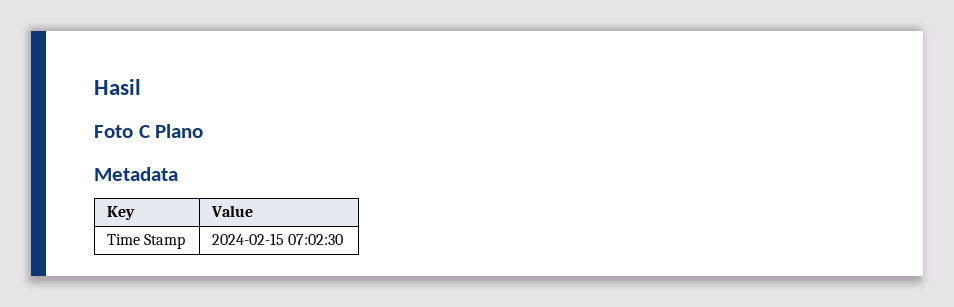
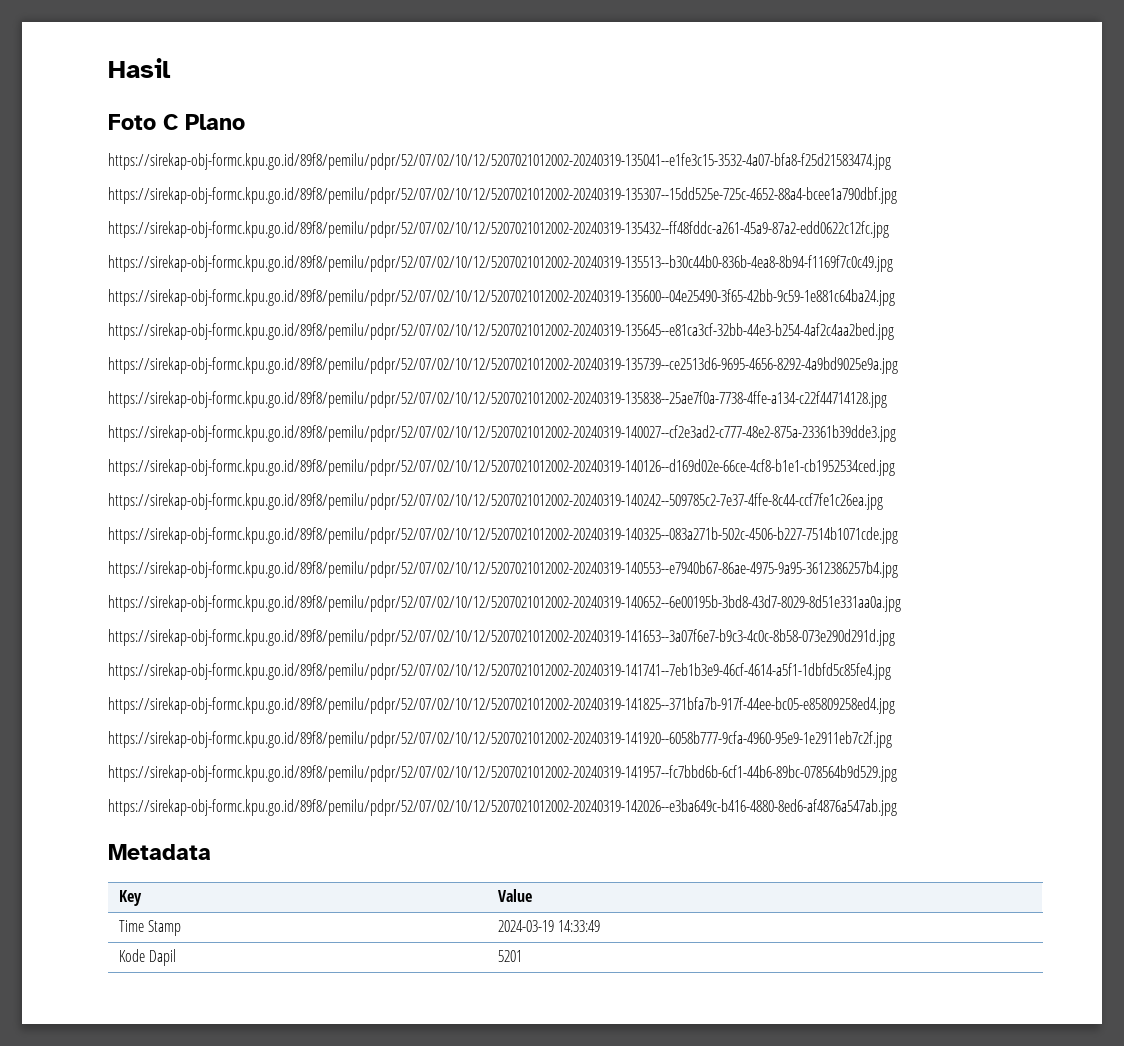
+ https://sirekap-obj-formc.kpu.go.id/89f8/pemilu/pdpr/52/07/02/10/12/5207021012002-20240319-135041--e1fe3c15-3532-4a07-bfa8-f25d21583474.jpg
+ https://sirekap-obj-formc.kpu.go.id/89f8/pemilu/pdpr/52/07/02/10/12/5207021012002-20240319-135307--15dd525e-725c-4652-88a4-bcee1a790dbf.jpg
+ https://sirekap-obj-formc.kpu.go.id/89f8/pemilu/pdpr/52/07/02/10/12/5207021012002-20240319-135432--ff48fddc-a261-45a9-87a2-edd0622c12fc.jpg
+ https://sirekap-obj-formc.kpu.go.id/89f8/pemilu/pdpr/52/07/02/10/12/5207021012002-20240319-135513--b30c44b0-836b-4ea8-8b94-f1169f7c0c49.jpg
+ https://sirekap-obj-formc.kpu.go.id/89f8/pemilu/pdpr/52/07/02/10/12/5207021012002-20240319-135600--04e25490-3f65-42bb-9c59-1e881c64ba24.jpg
+ https://sirekap-obj-formc.kpu.go.id/89f8/pemilu/pdpr/52/07/02/10/12/5207021012002-20240319-135645--e81ca3cf-32bb-44e3-b254-4af2c4aa2bed.jpg
+ https://sirekap-obj-formc.kpu.go.id/89f8/pemilu/pdpr/52/07/02/10/12/5207021012002-20240319-135739--ce2513d6-9695-4656-8292-4a9bd9025e9a.jpg
+ https://sirekap-obj-formc.kpu.go.id/89f8/pemilu/pdpr/52/07/02/10/12/5207021012002-20240319-135838--25ae7f0a-7738-4ffe-a134-c22f44714128.jpg
+ https://sirekap-obj-formc.kpu.go.id/89f8/pemilu/pdpr/52/07/02/10/12/5207021012002-20240319-140027--cf2e3ad2-c777-48e2-875a-23361b39dde3.jpg
+ https://sirekap-obj-formc.kpu.go.id/89f8/pemilu/pdpr/52/07/02/10/12/5207021012002-20240319-140126--d169d02e-66ce-4cf8-b1e1-cb1952534ced.jpg
+ https://sirekap-obj-formc.kpu.go.id/89f8/pemilu/pdpr/52/07/02/10/12/5207021012002-20240319-140242--509785c2-7e37-4ffe-8c44-ccf7fe1c26ea.jpg
+ https://sirekap-obj-formc.kpu.go.id/89f8/pemilu/pdpr/52/07/02/10/12/5207021012002-20240319-140325--083a271b-502c-4506-b227-7514b1071cde.jpg
+ https://sirekap-obj-formc.kpu.go.id/89f8/pemilu/pdpr/52/07/02/10/12/5207021012002-20240319-140553--e7940b67-86ae-4975-9a95-3612386257b4.jpg
+ https://sirekap-obj-formc.kpu.go.id/89f8/pemilu/pdpr/52/07/02/10/12/5207021012002-20240319-140652--6e00195b-3bd8-43d7-8029-8d51e331aa0a.jpg
+ https://sirekap-obj-formc.kpu.go.id/89f8/pemilu/pdpr/52/07/02/10/12/5207021012002-20240319-141653--3a07f6e7-b9c3-4c0c-8b58-073e290d291d.jpg
+ https://sirekap-obj-formc.kpu.go.id/89f8/pemilu/pdpr/52/07/02/10/12/5207021012002-20240319-141741--7eb1b3e9-46cf-4614-a5f1-1dbfd5c85fe4.jpg
+ https://sirekap-obj-formc.kpu.go.id/89f8/pemilu/pdpr/52/07/02/10/12/5207021012002-20240319-141825--371bfa7b-917f-44ee-bc05-e85809258ed4.jpg
+ https://sirekap-obj-formc.kpu.go.id/89f8/pemilu/pdpr/52/07/02/10/12/5207021012002-20240319-141920--6058b777-9cfa-4960-95e9-1e2911eb7c2f.jpg
+ https://sirekap-obj-formc.kpu.go.id/89f8/pemilu/pdpr/52/07/02/10/12/5207021012002-20240319-141957--fc7bbd6b-6cf1-44b6-89bc-078564b9d529.jpg
+ https://sirekap-obj-formc.kpu.go.id/89f8/pemilu/pdpr/52/07/02/10/12/5207021012002-20240319-142026--e3ba649c-b416-4880-8ed6-af4876a547ab.jpg
- Time Stamp | 2024-02-15 07:02:30
+ Time Stamp | 2024-03-19 14:33:49
+ Kode Dapil | 5201

